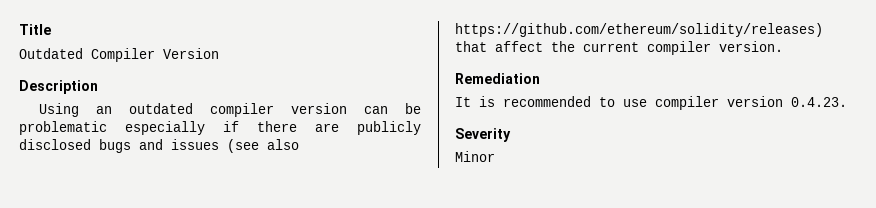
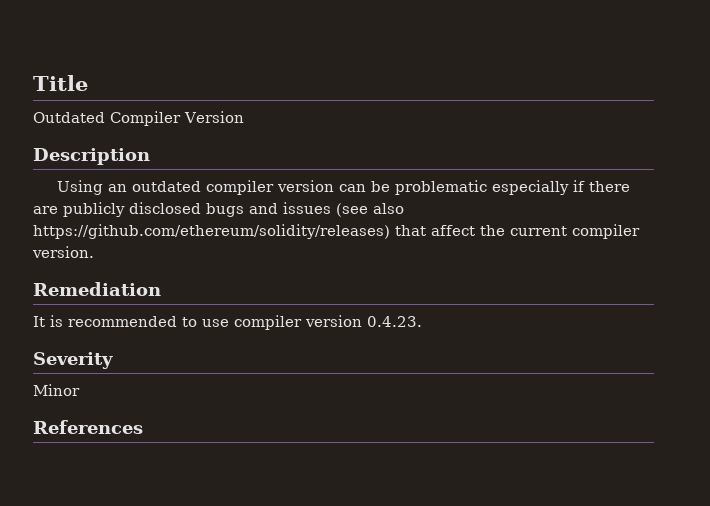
+ References

